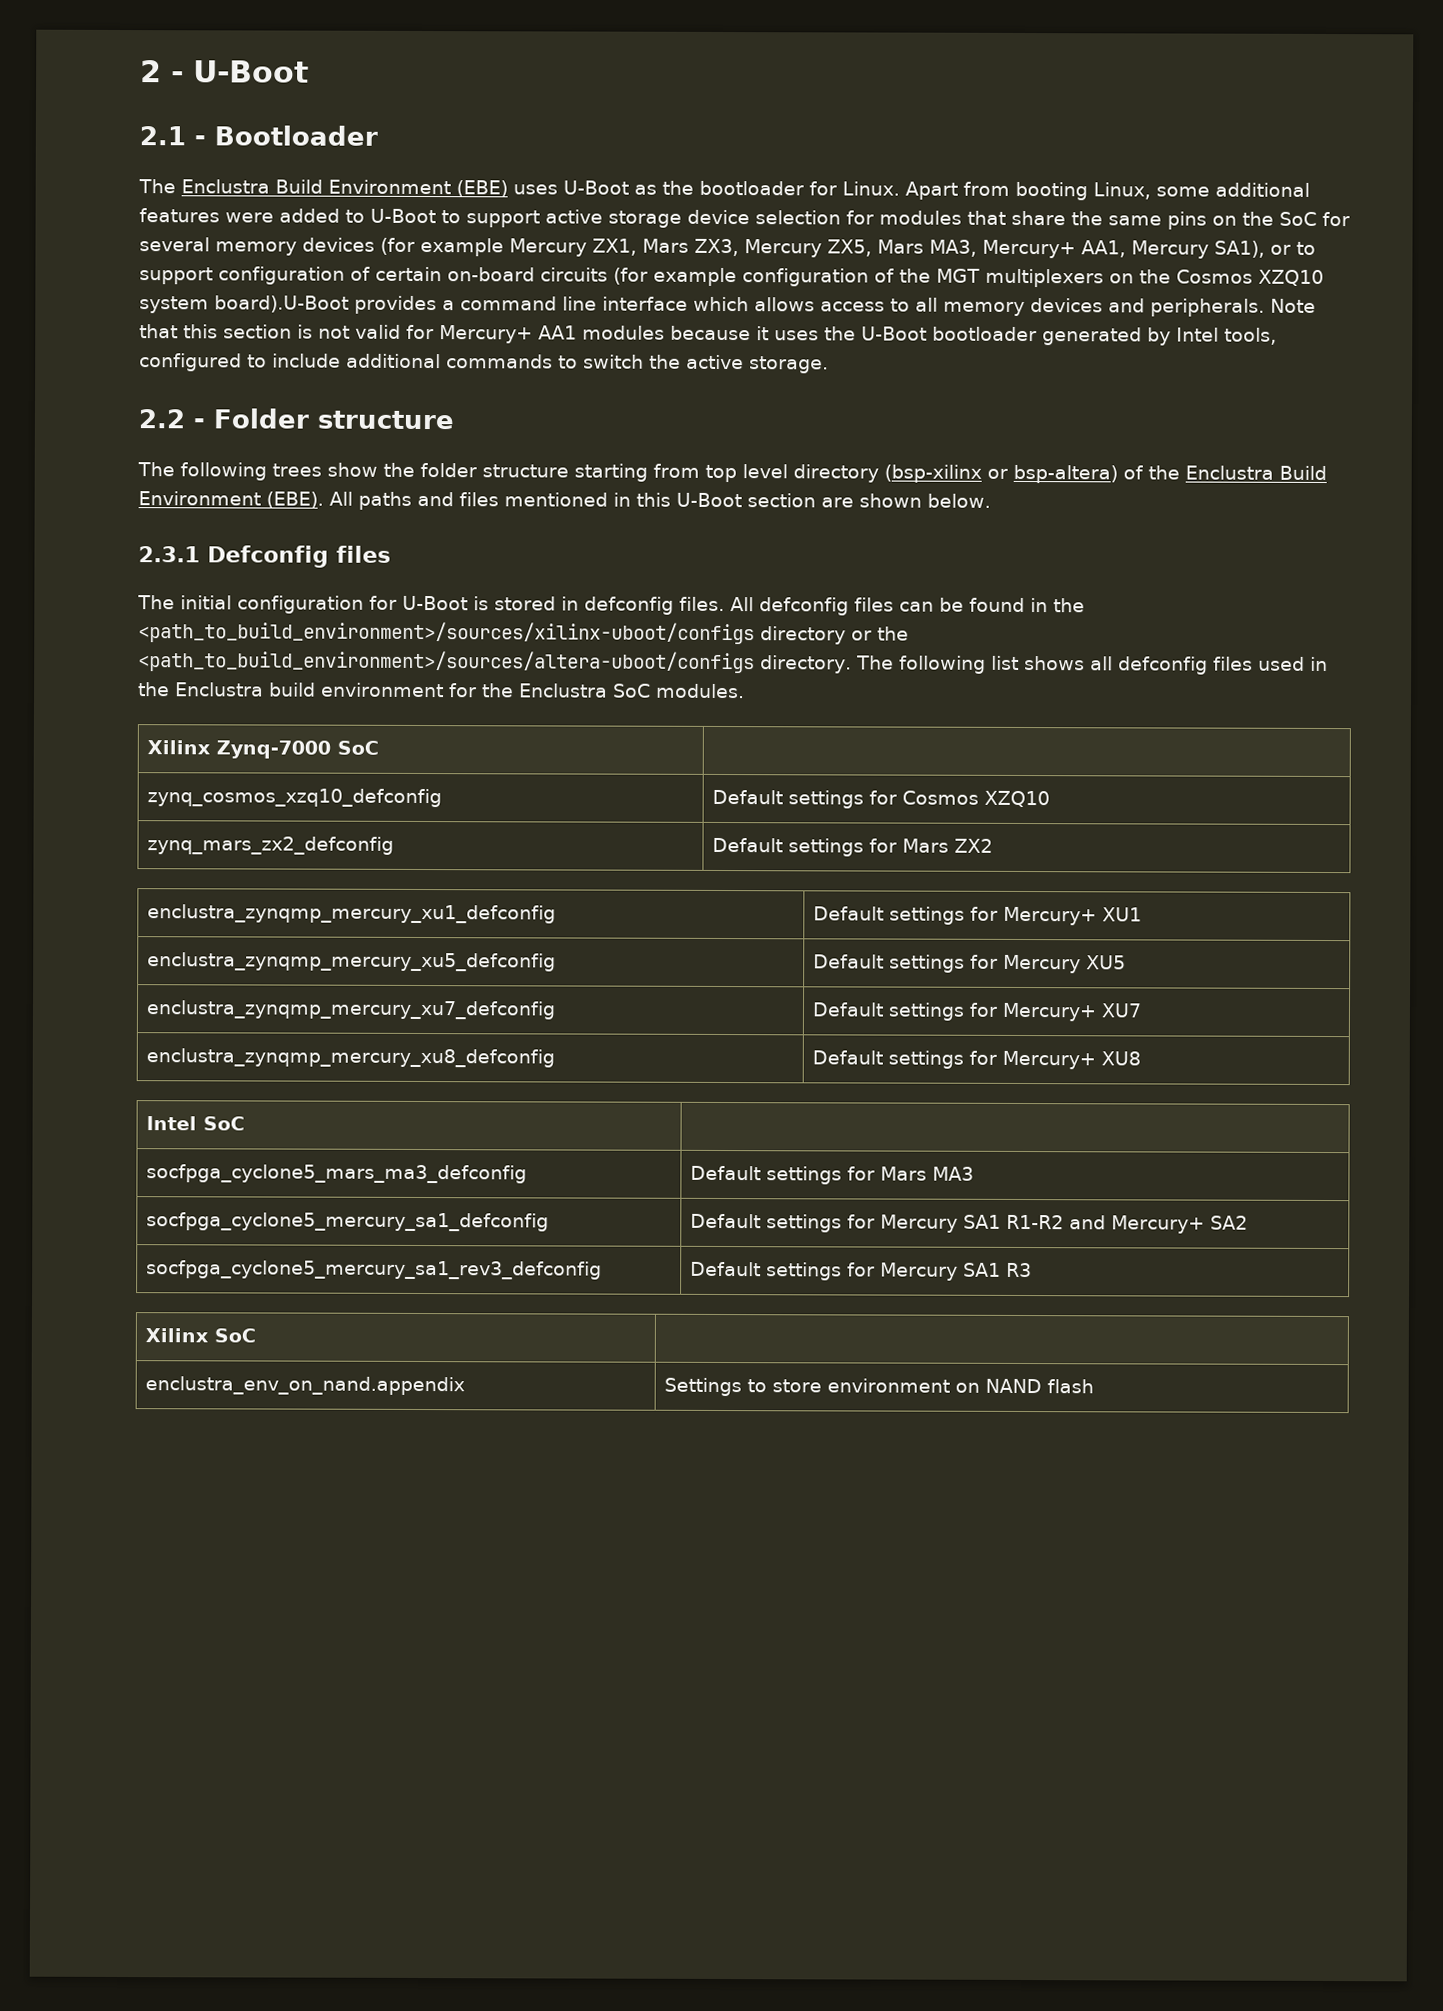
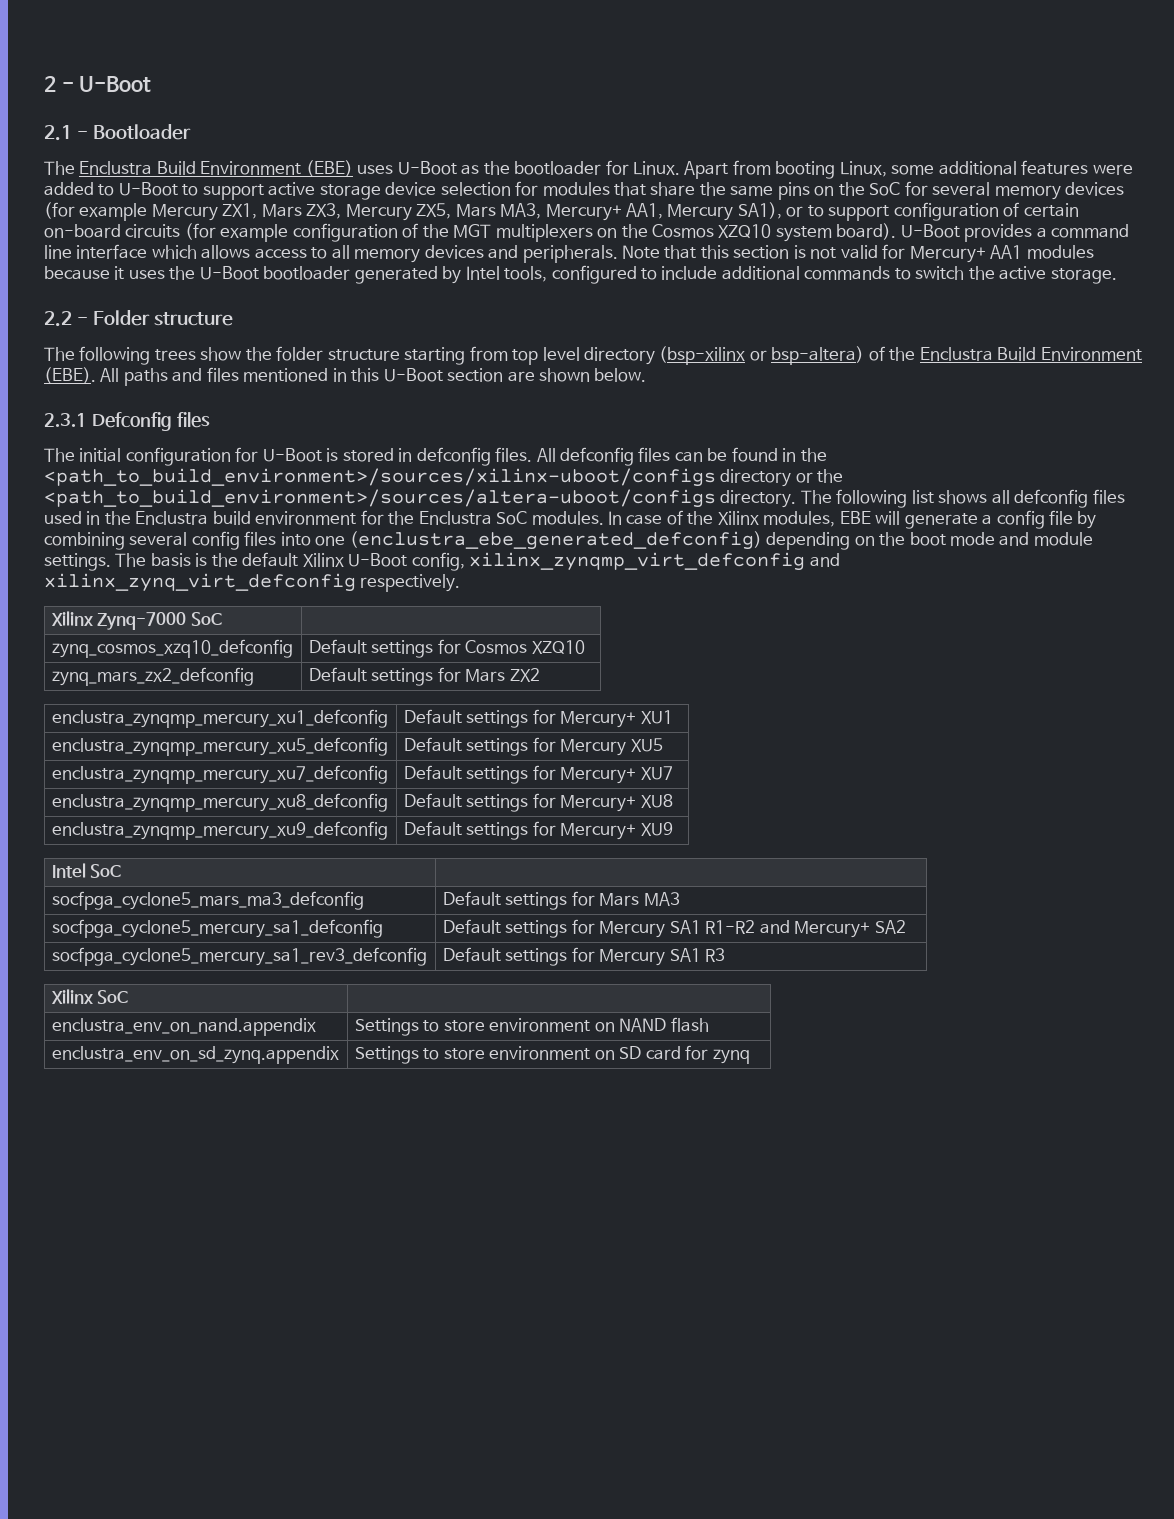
- Apart from booting Linux, some additional features were added to U-Boot to support active storage device selection for modules that share the same pins on the SoC for several memory devices (for example Mercury ZX1, Mars ZX3, Mercury ZX5, Mars MA3, Mercury+ AA1, Mercury SA1), or to support configuration of certain on-board circuits (for example configuration of the MGT multiplexers on the Cosmos XZQ10 system board).U-Boot provides a command line interface which allows access to all memory devices and peripherals.
+ Apart from booting Linux, some additional features were added to U-Boot to support active storage device selection for modules that share the same pins on the SoC for several memory devices (for example Mercury ZX1, Mars ZX3, Mercury ZX5, Mars MA3, Mercury+ AA1, Mercury SA1), or to support configuration of certain on-board circuits (for example configuration of the MGT multiplexers on the Cosmos XZQ10 system board). U-Boot provides a command line interface which allows access to all memory devices and peripherals.
+ In case of the Xilinx modules, EBE will generate a config file by combining several config files into one (enclustra_ebe_generated_defconfig) depending on the boot mode and module settings. The basis is the default Xilinx U-Boot config, xilinx_zynqmp_virt_defconfig and xilinx_zynq_virt_defconfig respectively.
+ enclustra_zynqmp_mercury_xu9_defconfig | Default settings for Mercury+ XU9
+ enclustra_env_on_sd_zynq.appendix | Settings to store environment on SD card for zynq

